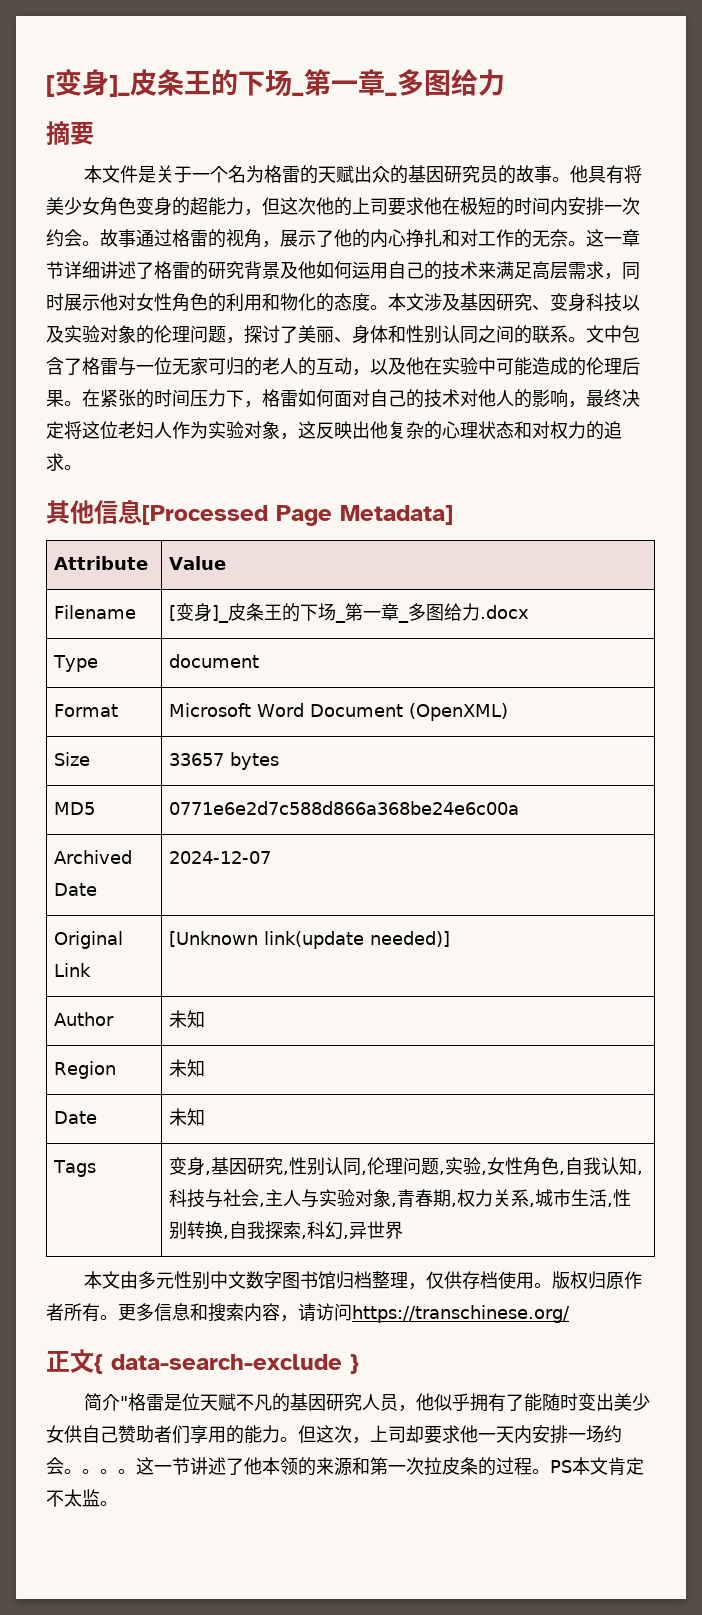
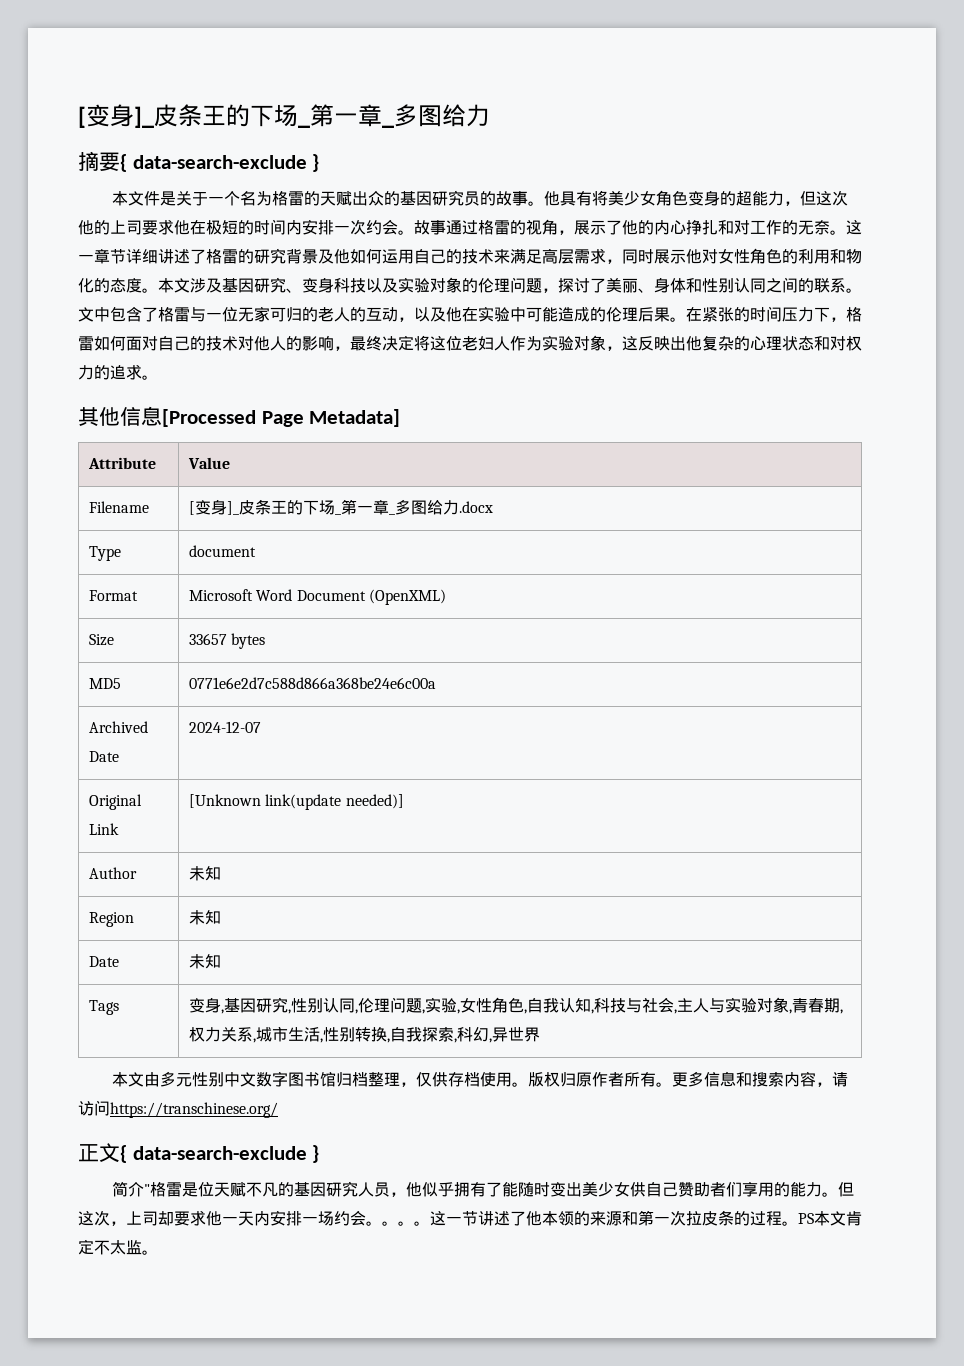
- 摘要
+ 摘要{ data-search-exclude }

